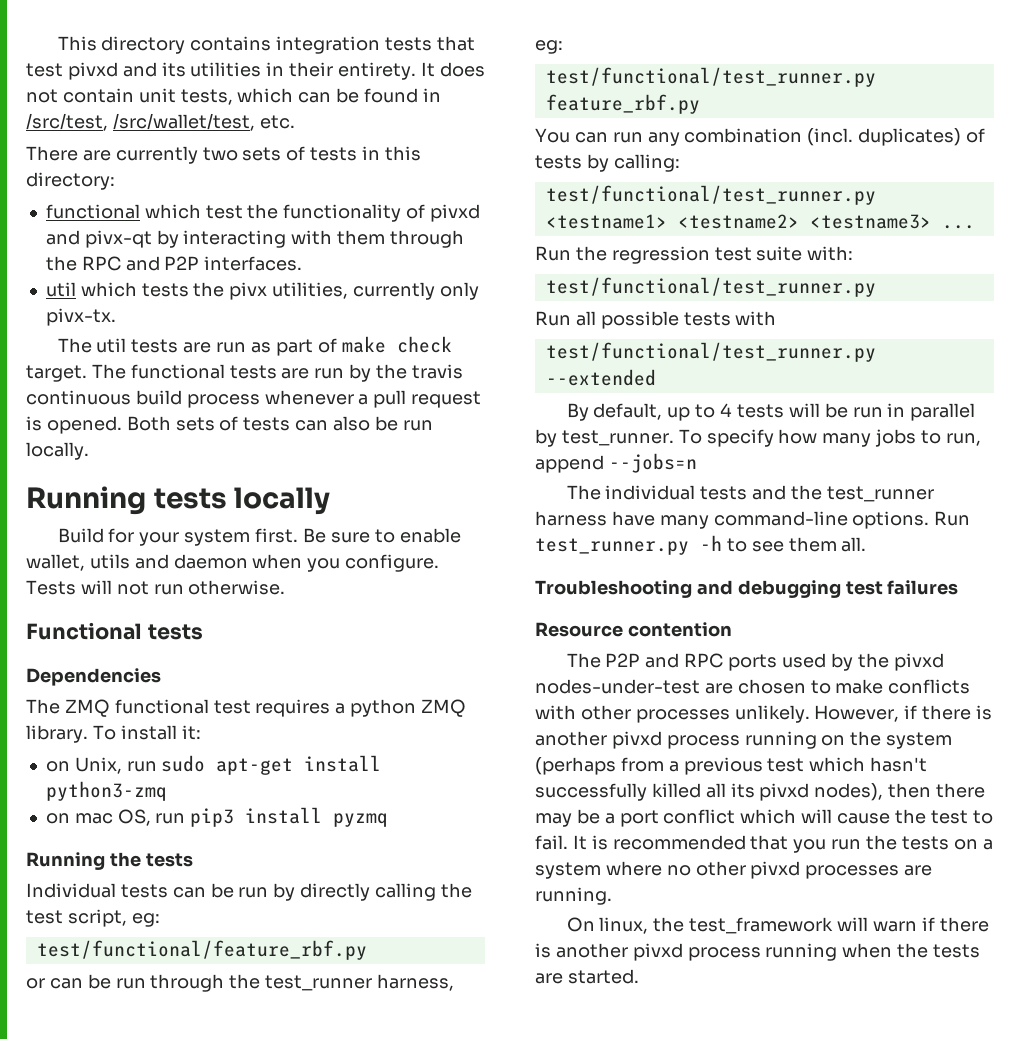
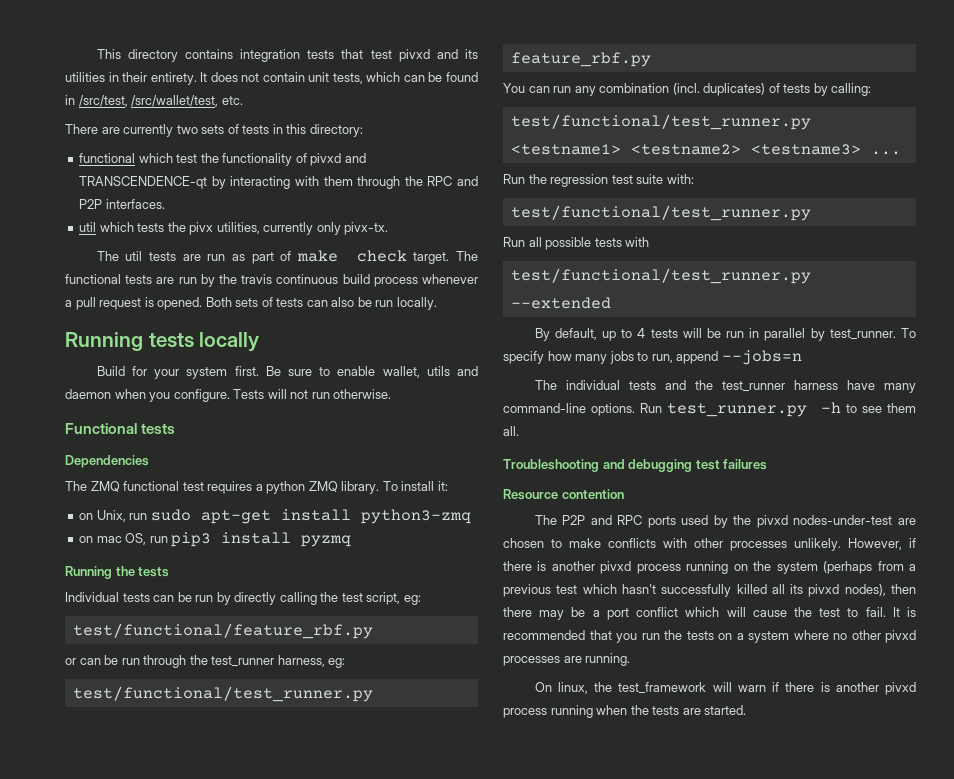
- functional which test the functionality of pivxd and pivx-qt by interacting with them through the RPC and P2P interfaces.
+ functional which test the functionality of pivxd and TRANSCENDENCE-qt by interacting with them through the RPC and P2P interfaces.

